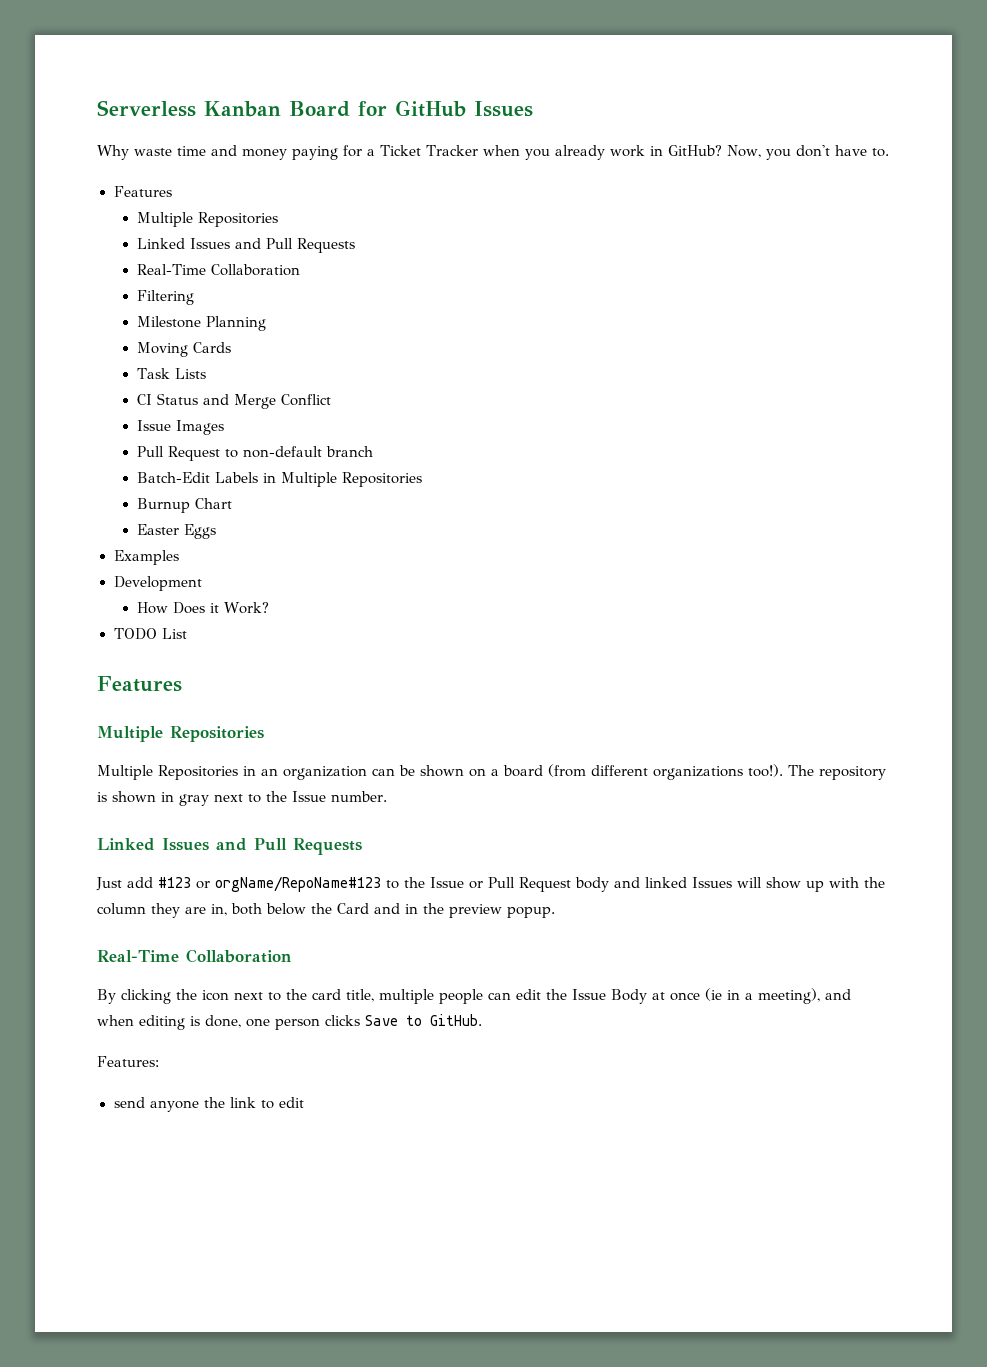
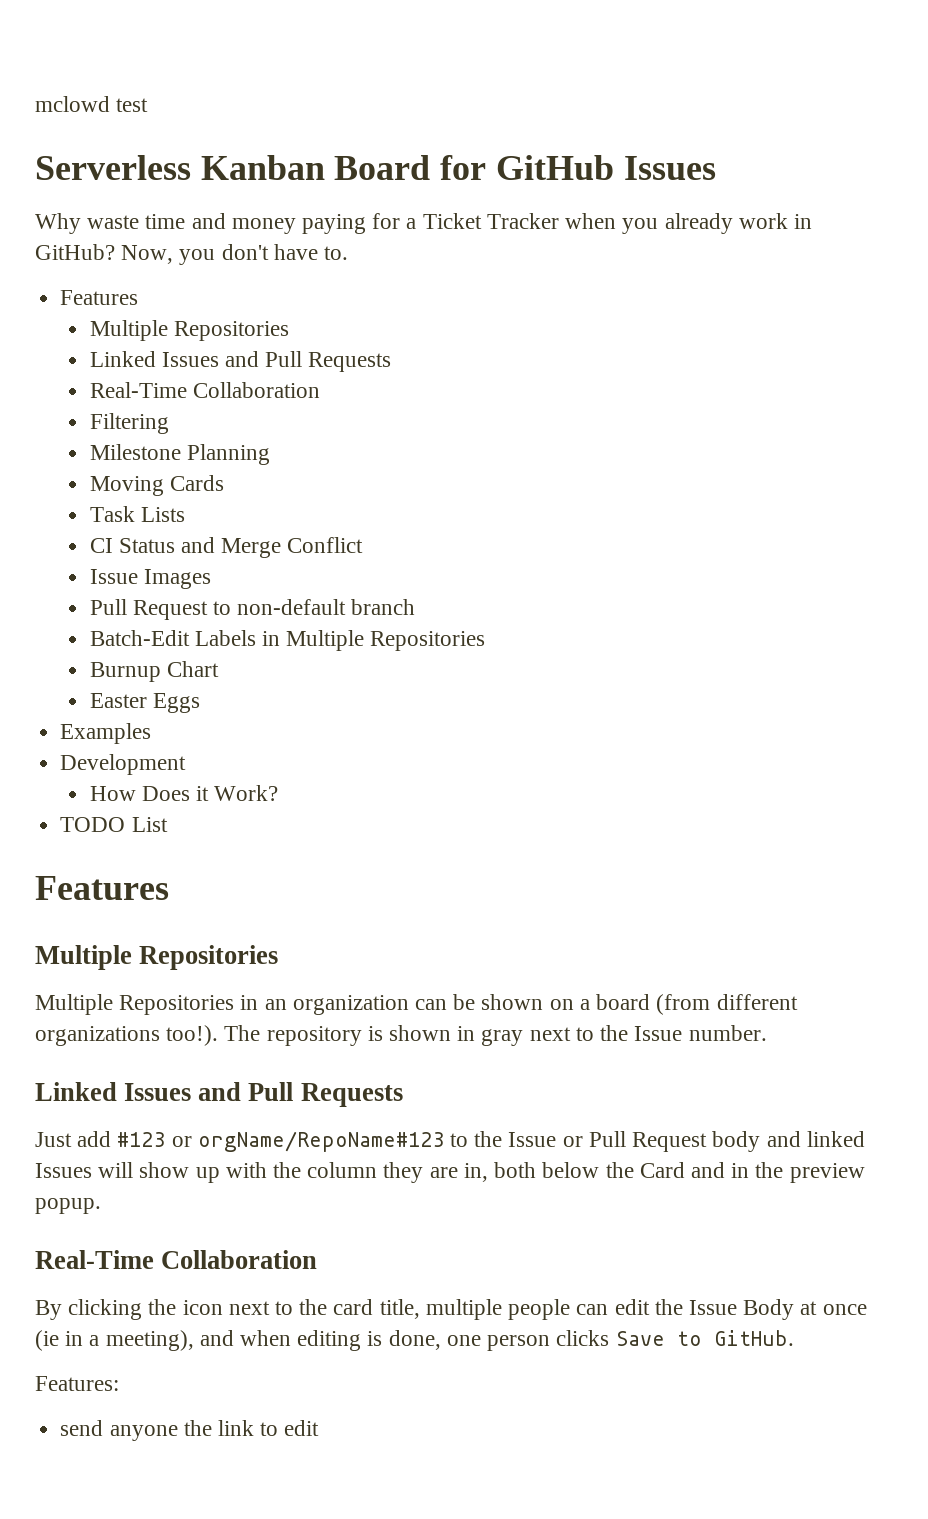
+ mclowd test

